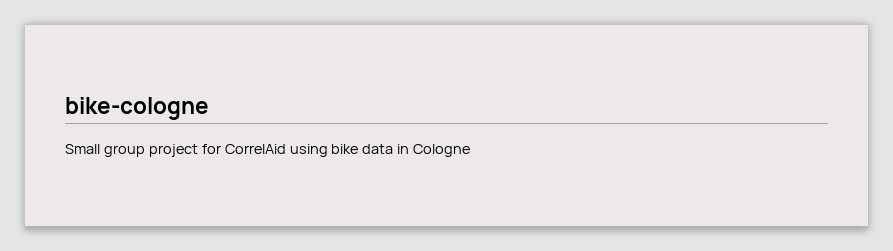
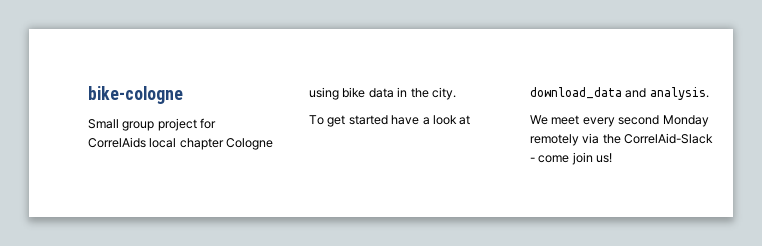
- Small group project for CorrelAid using bike data in Cologne
+ Small group project for CorrelAids local chapter Cologne using bike data in the city.
+ To get started have a look at download_data and analysis.
+ We meet every second Monday remotely via the CorrelAid-Slack - come join us!

